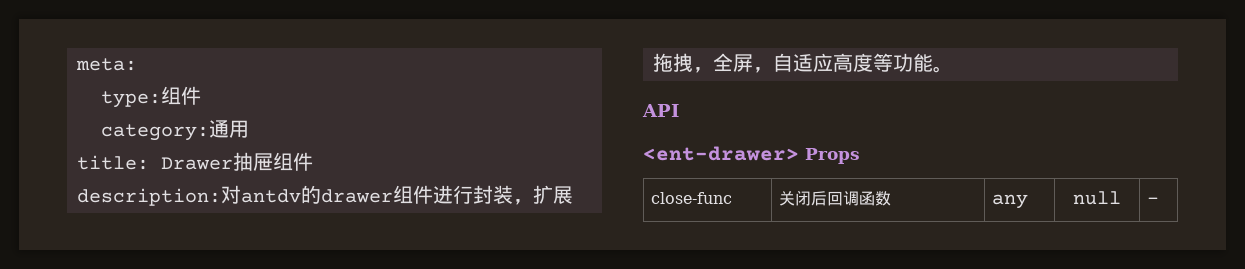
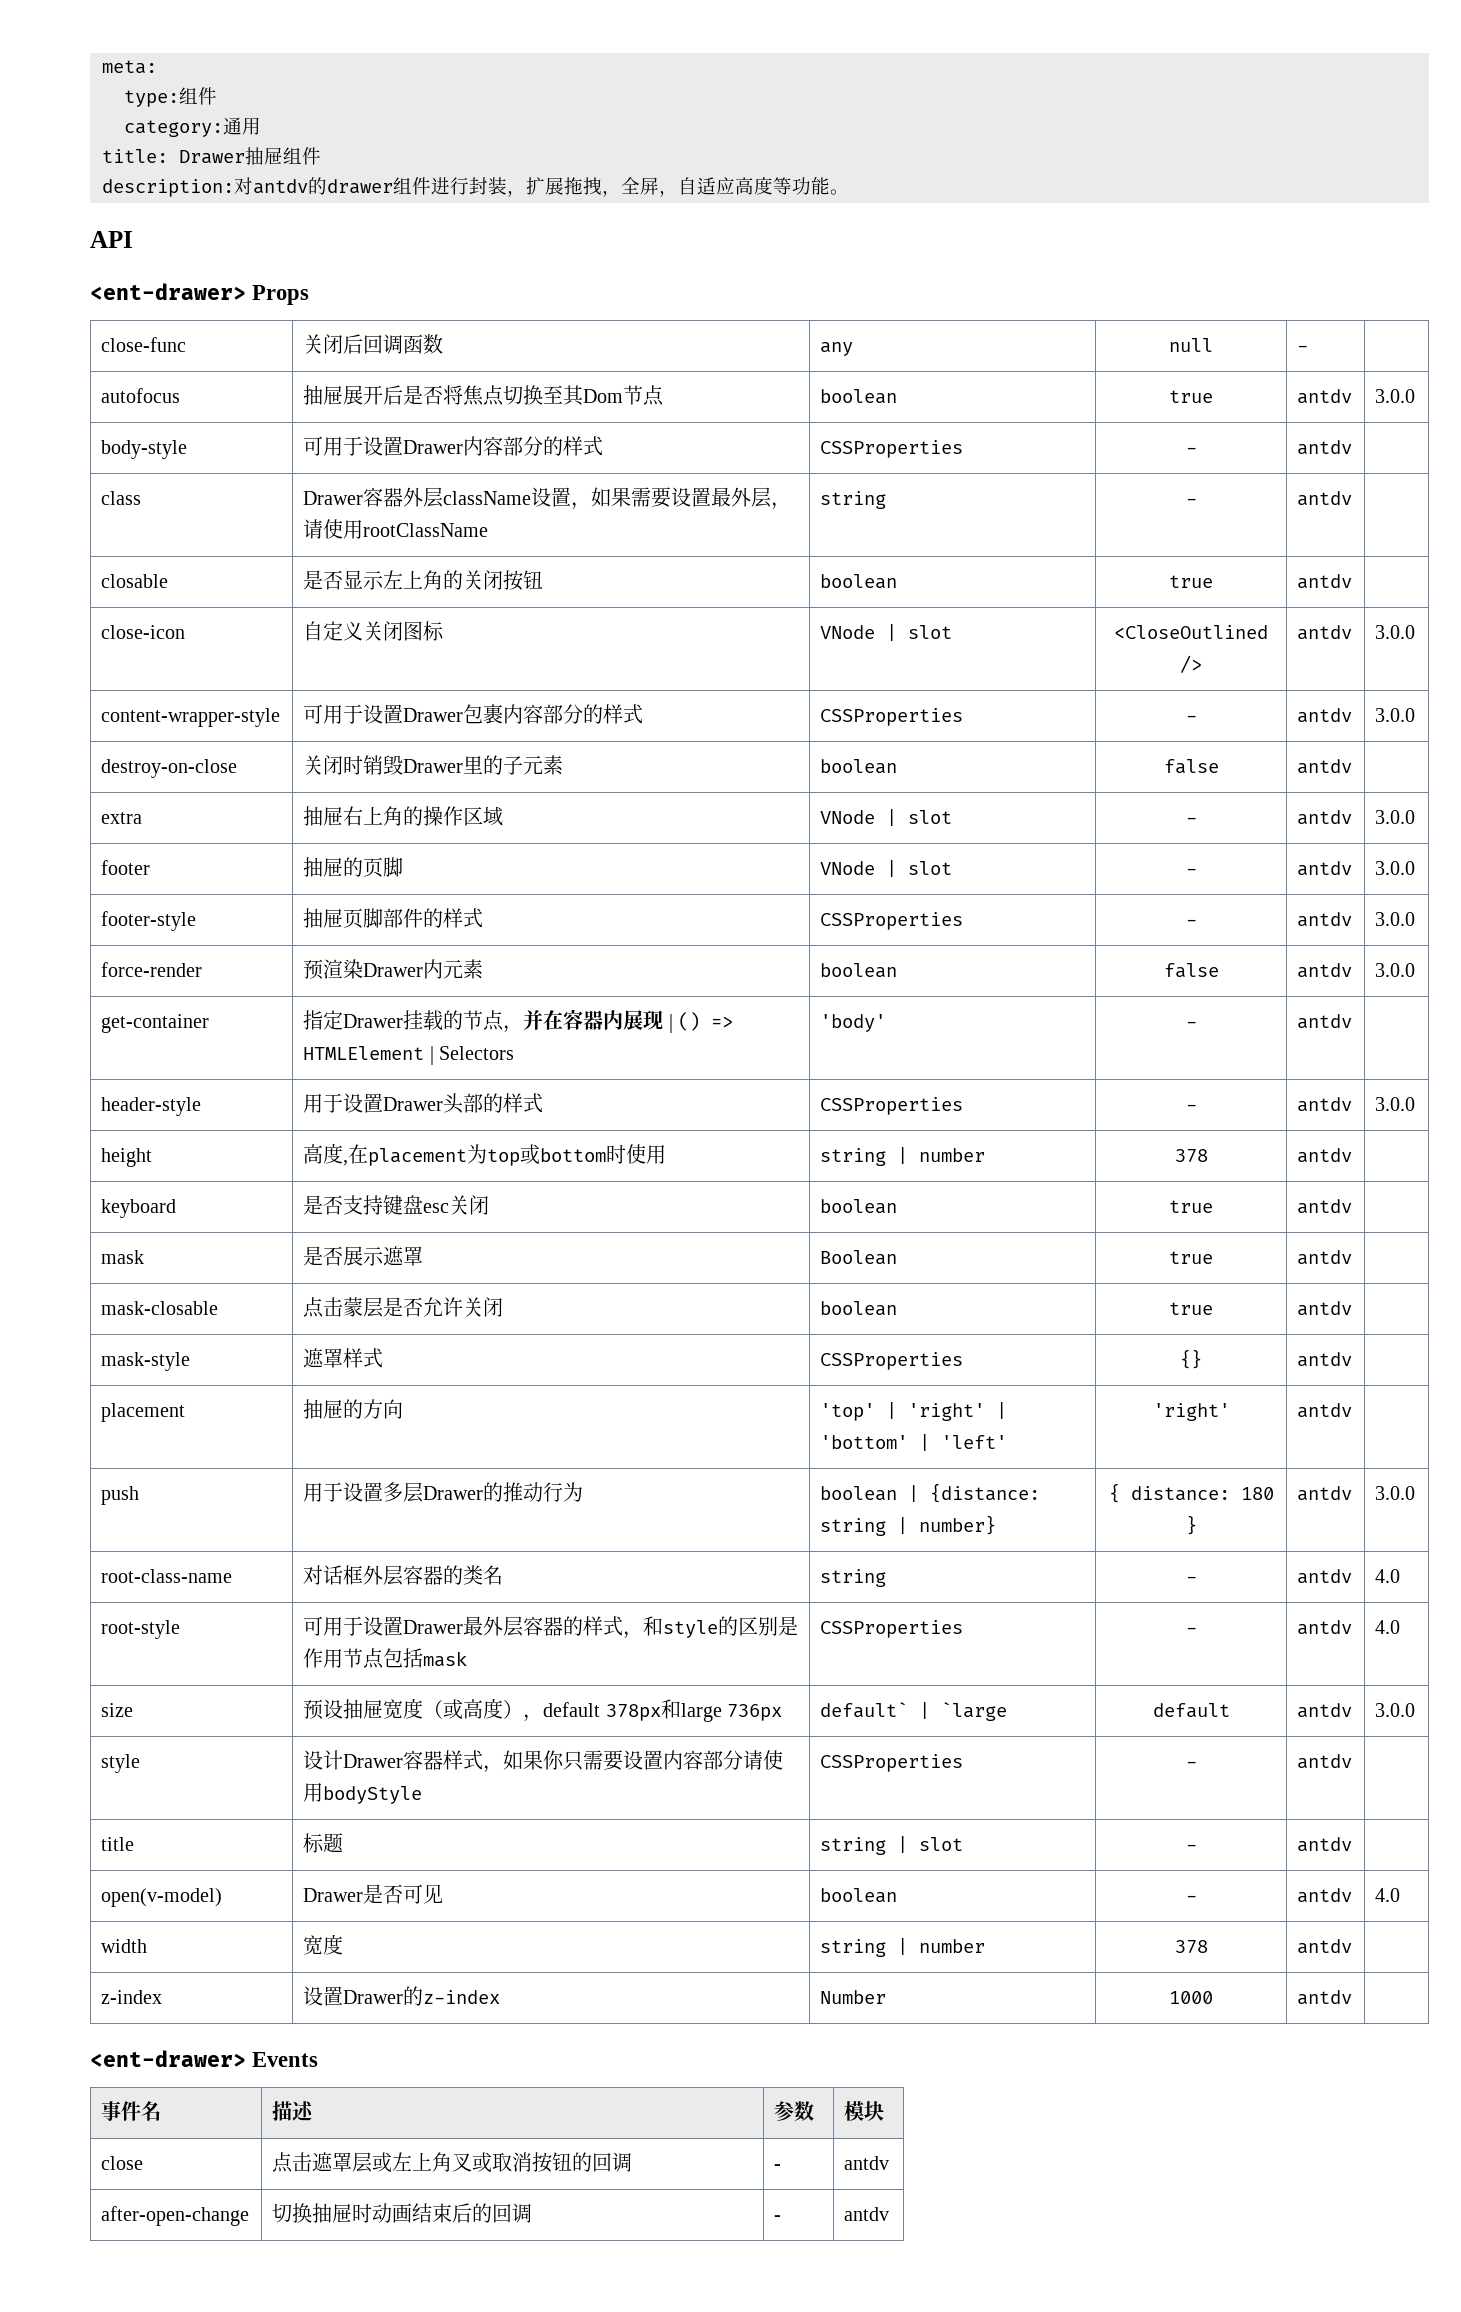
- close-func | 关闭后回调函数 | any | null | -
+ close-func | 关闭后回调函数 | any | null | - |
+ autofocus | 抽屉展开后是否将焦点切换至其Dom节点 | boolean | true | antdv | 3.0.0
+ body-style | 可用于设置Drawer内容部分的样式 | CSSProperties | - | antdv |
+ class | Drawer容器外层className设置，如果需要设置最外层，请使用rootClassName | string | - | antdv |
+ closable | 是否显示左上角的关闭按钮 | boolean | true | antdv |
+ close-icon | 自定义关闭图标 | VNode | slot | <CloseOutlined /> | antdv | 3.0.0
+ content-wrapper-style | 可用于设置Drawer包裹内容部分的样式 | CSSProperties | - | antdv | 3.0.0
+ destroy-on-close | 关闭时销毁Drawer里的子元素 | boolean | false | antdv |
+ extra | 抽屉右上角的操作区域 | VNode | slot | - | antdv | 3.0.0
+ footer | 抽屉的页脚 | VNode | slot | - | antdv | 3.0.0
+ footer-style | 抽屉页脚部件的样式 | CSSProperties | - | antdv | 3.0.0
+ force-render | 预渲染Drawer内元素 | boolean | false | antdv | 3.0.0
+ get-container | 指定Drawer挂载的节点，并在容器内展现 | () => HTMLElement | Selectors | 'body' | - | antdv |
+ header-style | 用于设置Drawer头部的样式 | CSSProperties | - | antdv | 3.0.0
+ height | 高度,在placement为top或bottom时使用 | string | number | 378 | antdv |
+ keyboard | 是否支持键盘esc关闭 | boolean | true | antdv |
+ mask | 是否展示遮罩 | Boolean | true | antdv |
+ mask-closable | 点击蒙层是否允许关闭 | boolean | true | antdv |
+ mask-style | 遮罩样式 | CSSProperties | {} | antdv |
+ placement | 抽屉的方向 | 'top' | 'right' | 'bottom' | 'left' | 'right' | antdv |
+ push | 用于设置多层Drawer的推动行为 | boolean | {distance: string | number} | { distance: 180 } | antdv | 3.0.0
+ root-class-name | 对话框外层容器的类名 | string | - | antdv | 4.0
+ root-style | 可用于设置Drawer最外层容器的样式，和style的区别是作用节点包括mask | CSSProperties | - | antdv | 4.0
+ size | 预设抽屉宽度（或高度），default 378px和large 736px | default` | `large | default | antdv | 3.0.0
+ style | 设计Drawer容器样式，如果你只需要设置内容部分请使用bodyStyle | CSSProperties | - | antdv |
+ title | 标题 | string | slot | - | antdv |
+ open(v-model) | Drawer是否可见 | boolean | - | antdv | 4.0
+ width | 宽度 | string | number | 378 | antdv |
+ z-index | 设置Drawer的z-index | Number | 1000 | antdv |
+ <ent-drawer> Events
+ 事件名 | 描述 | 参数 | 模块
+ close | 点击遮罩层或左上角叉或取消按钮的回调 | - | antdv
+ after-open-change | 切换抽屉时动画结束后的回调 | - | antdv

